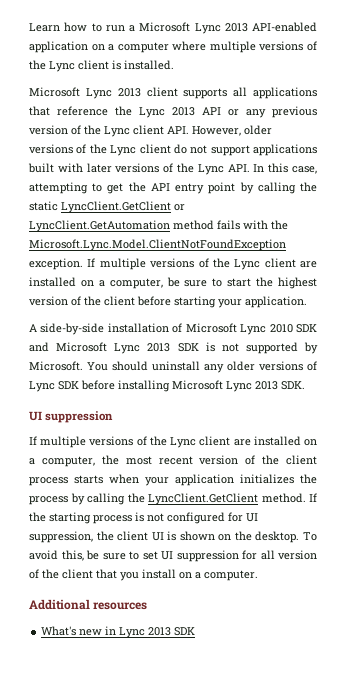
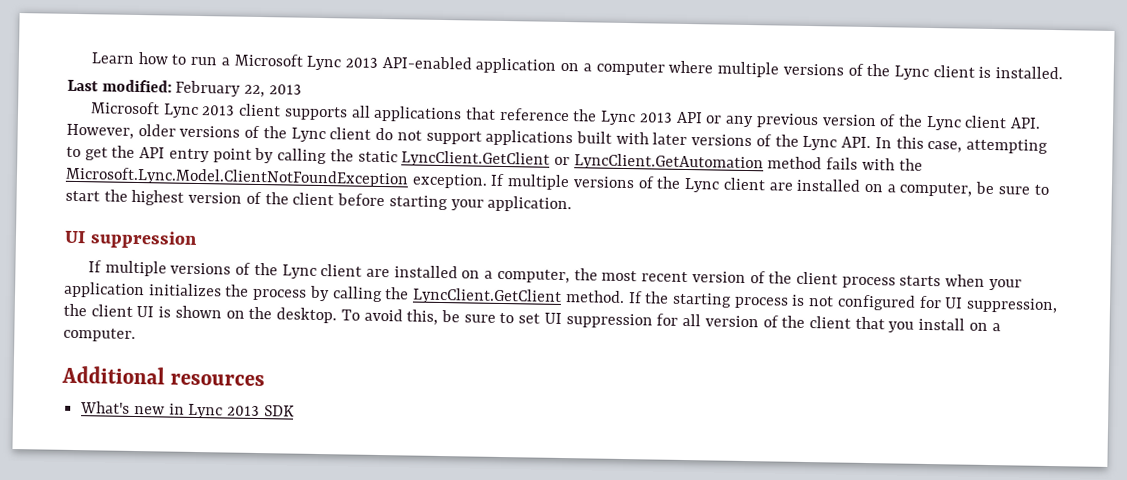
+ Last modified: February 22, 2013
- A side-by-side installation of Microsoft Lync 2010 SDK and Microsoft Lync 2013 SDK is not supported by Microsoft. You should uninstall any older versions of Lync SDK before installing Microsoft Lync 2013 SDK.

